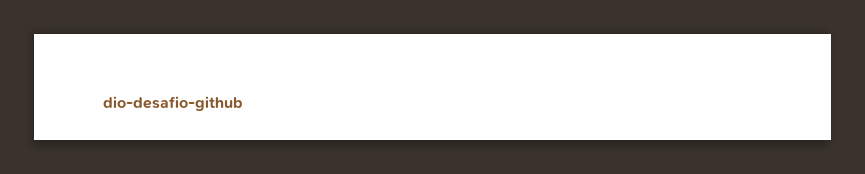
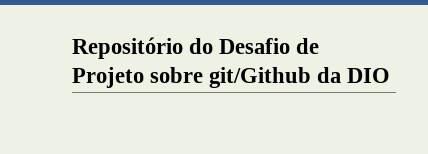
- dio-desafio-github
+ Repositório do Desafio de Projeto sobre git/Github da DIO

